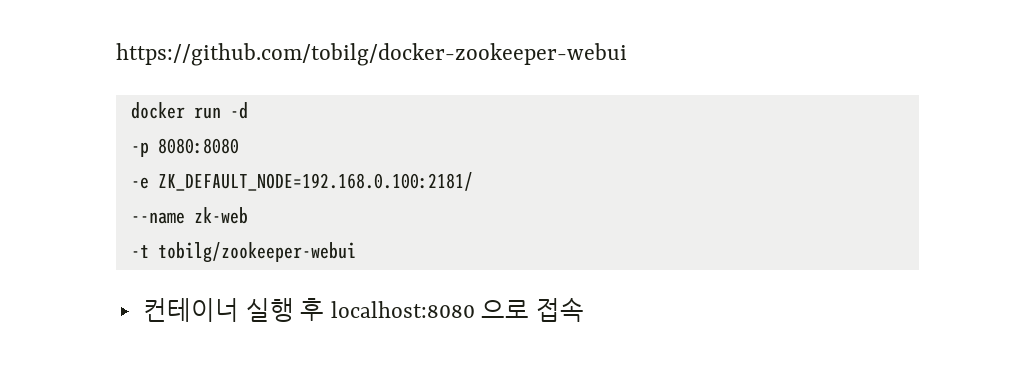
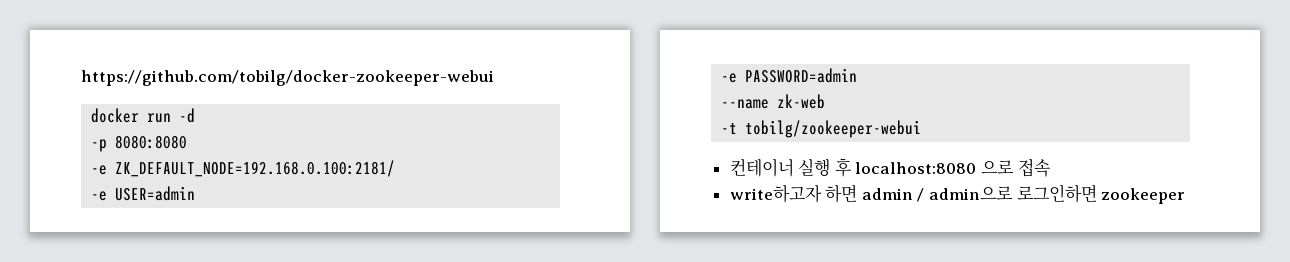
+ -e USER=admin
+ -e PASSWORD=admin
+ write하고자 하면 admin / admin으로 로그인하면 zookeeper

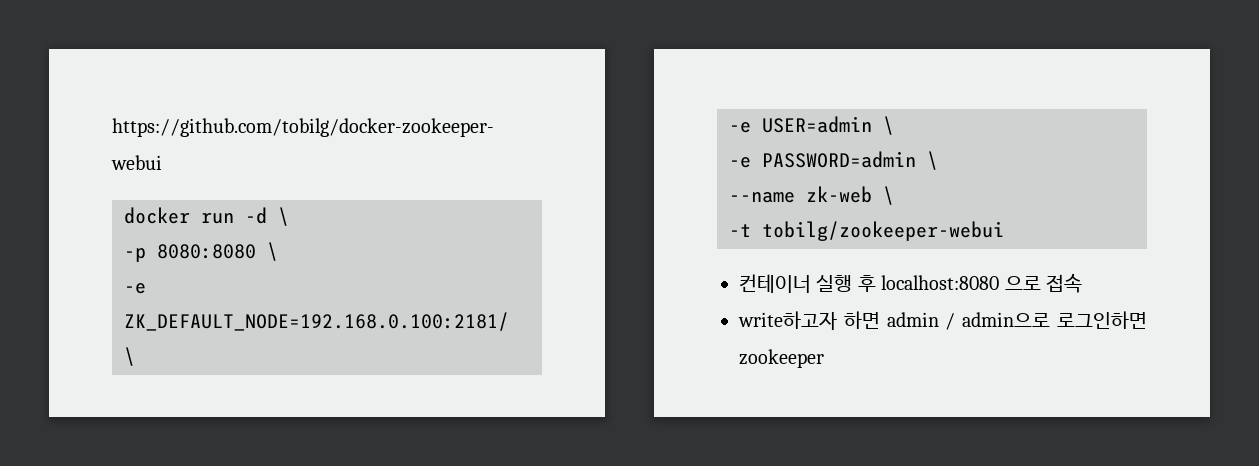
- docker run -d
+ docker run -d \
- -p 8080:8080
+ -p 8080:8080 \
- -e ZK_DEFAULT_NODE=192.168.0.100:2181/
+ -e ZK_DEFAULT_NODE=192.168.0.100:2181/ \
- -e USER=admin
+ -e USER=admin \
- -e PASSWORD=admin
+ -e PASSWORD=admin \
- --name zk-web
+ --name zk-web \

